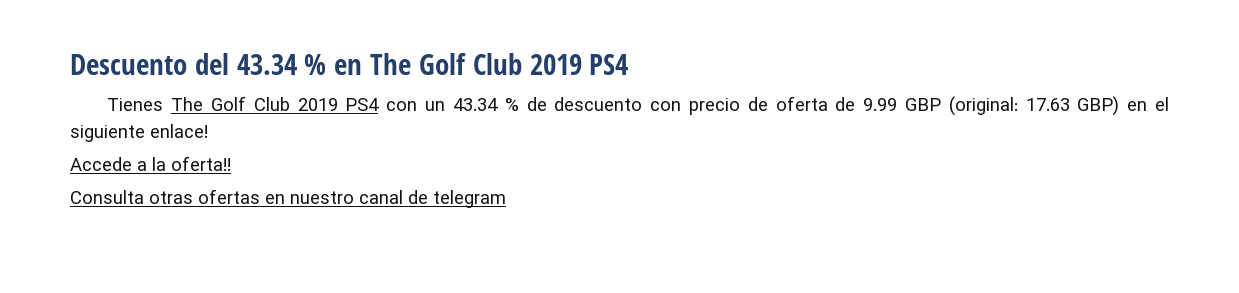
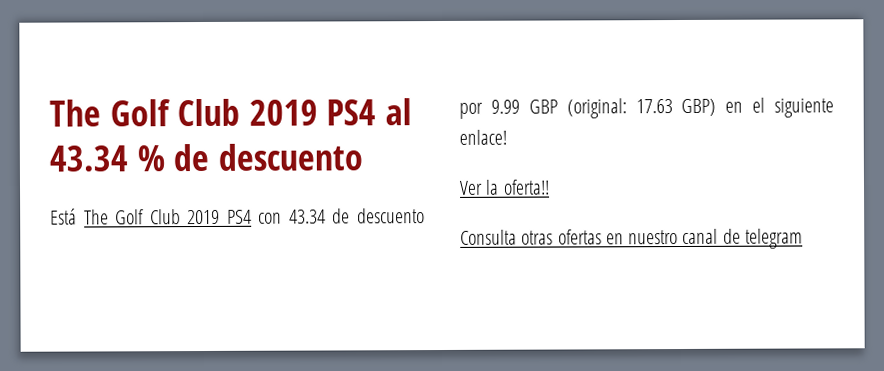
- Descuento del 43.34 % en The Golf Club 2019 PS4
- Tienes The Golf Club 2019 PS4 con un 43.34 % de descuento con precio de oferta de 9.99 GBP (original: 17.63 GBP) en el siguiente enlace!
+ The Golf Club 2019 PS4 al 43.34 % de descuento
+ Está The Golf Club 2019 PS4 con 43.34 de descuento por 9.99 GBP (original: 17.63 GBP) en el siguiente enlace!
- Accede a la oferta!!
+ Ver la oferta!!

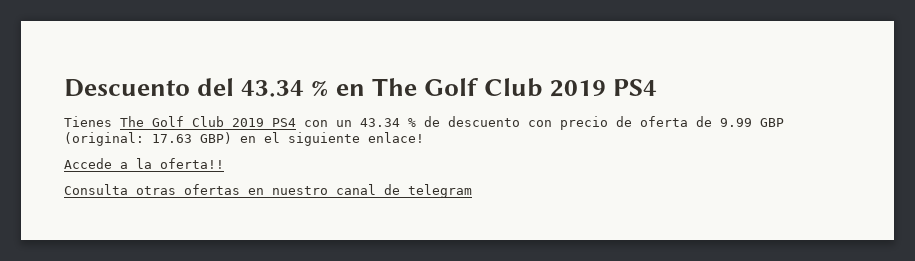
- The Golf Club 2019 PS4 al 43.34 % de descuento
- Está The Golf Club 2019 PS4 con 43.34 de descuento por 9.99 GBP (original: 17.63 GBP) en el siguiente enlace!
+ Descuento del 43.34 % en The Golf Club 2019 PS4
+ Tienes The Golf Club 2019 PS4 con un 43.34 % de descuento con precio de oferta de 9.99 GBP (original: 17.63 GBP) en el siguiente enlace!
- Ver la oferta!!
+ Accede a la oferta!!

